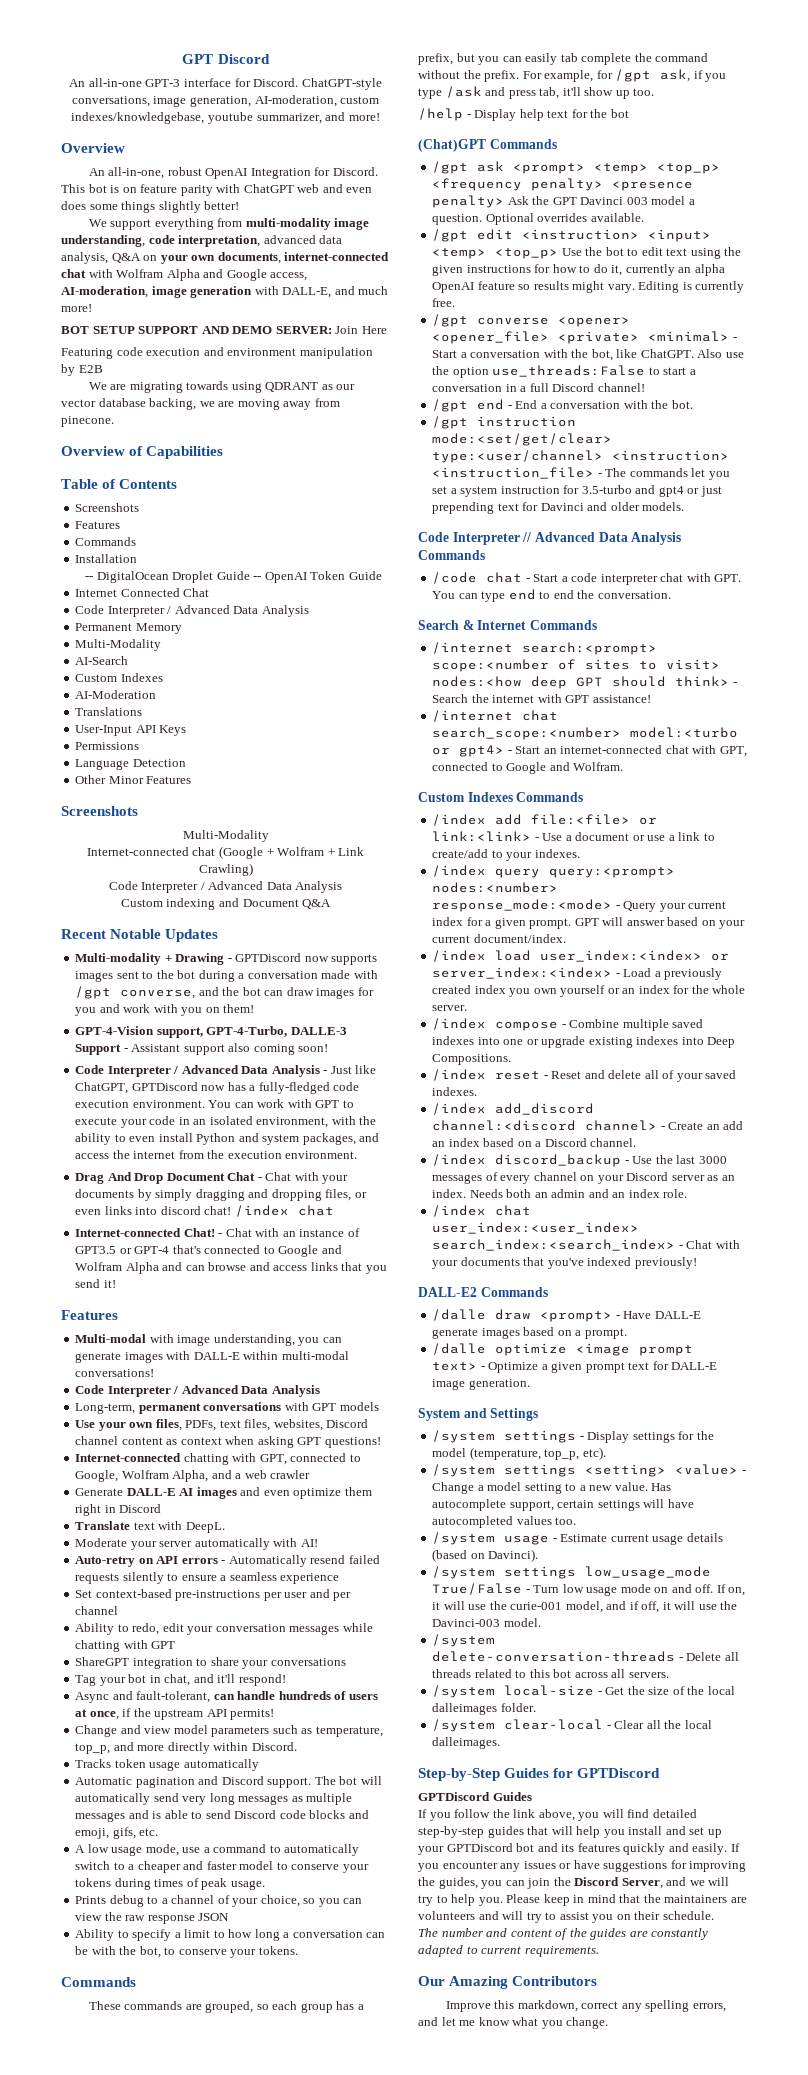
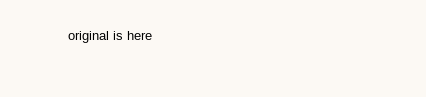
- GPT Discord
- An all-in-one GPT-3 interface for Discord. ChatGPT-style conversations, image generation, AI-moderation, custom indexes/knowledgebase, youtube summarizer, and more!
- Overview
- An all-in-one, robust OpenAI Integration for Discord. This bot is on feature parity with ChatGPT web and even does some things slightly better!
- We support everything from multi-modality image understanding, code interpretation, advanced data analysis, Q&A on your own documents, internet-connected chat with Wolfram Alpha and Google access, AI-moderation, image generation with DALL-E, and much more!
- BOT SETUP SUPPORT AND DEMO SERVER: Join Here
- Featuring code execution and environment manipulation by E2B
- We are migrating towards using QDRANT as our vector database backing, we are moving away from pinecone.
- Overview of Capabilities
- Table of Contents
- Screenshots
- Features
- Commands
- Installation
- -- DigitalOcean Droplet Guide -- OpenAI Token Guide
- Internet Connected Chat
- Code Interpreter / Advanced Data Analysis
- Permanent Memory
- Multi-Modality
- AI-Search
- Custom Indexes
- AI-Moderation
- Translations
- User-Input API Keys
- Permissions
- Language Detection
- Other Minor Features
- Screenshots
- Multi-Modality
- Internet-connected chat (Google + Wolfram + Link Crawling)
- Code Interpreter / Advanced Data Analysis
- Custom indexing and Document Q&A
- Recent Notable Updates
- Multi-modality + Drawing - GPTDiscord now supports images sent to the bot during a conversation made with /gpt converse, and the bot can draw images for you and work with you on them!
- GPT-4-Vision support, GPT-4-Turbo, DALLE-3 Support - Assistant support also coming soon!
- Code Interpreter / Advanced Data Analysis - Just like ChatGPT, GPTDiscord now has a fully-fledged code execution environment. You can work with GPT to execute your code in an isolated environment, with the ability to even install Python and system packages, and access the internet from the execution environment.
- Drag And Drop Document Chat - Chat with your documents by simply dragging and dropping files, or even links into discord chat! /index chat
- Internet-connected Chat! - Chat with an instance of GPT3.5 or GPT-4 that's connected to Google and Wolfram Alpha and can browse and access links that you send it!
- Features
- Multi-modal with image understanding, you can generate images with DALL-E within multi-modal conversations!
- Code Interpreter / Advanced Data Analysis
- Long-term, permanent conversations with GPT models
- Use your own files, PDFs, text files, websites, Discord channel content as context when asking GPT questions!
- Internet-connected chatting with GPT, connected to Google, Wolfram Alpha, and a web crawler
- Generate DALL-E AI images and even optimize them right in Discord
- Translate text with DeepL.
- Moderate your server automatically with AI!
- Auto-retry on API errors - Automatically resend failed requests silently to ensure a seamless experience
- Set context-based pre-instructions per user and per channel
- Ability to redo, edit your conversation messages while chatting with GPT
- ShareGPT integration to share your conversations
- Tag your bot in chat, and it'll respond!
- Async and fault-tolerant, can handle hundreds of users at once, if the upstream API permits!
- Change and view model parameters such as temperature, top_p, and more directly within Discord.
- Tracks token usage automatically
- Automatic pagination and Discord support. The bot will automatically send very long messages as multiple messages and is able to send Discord code blocks and emoji, gifs, etc.
- A low usage mode, use a command to automatically switch to a cheaper and faster model to conserve your tokens during times of peak usage.
- Prints debug to a channel of your choice, so you can view the raw response JSON
- Ability to specify a limit to how long a conversation can be with the bot, to conserve your tokens.
- Commands
- These commands are grouped, so each group has a prefix, but you can easily tab complete the command without the prefix. For example, for /gpt ask, if you type /ask and press tab, it'll show up too.
- /help - Display help text for the bot
- (Chat)GPT Commands
- /gpt ask <prompt> <temp> <top_p> <frequency penalty> <presence penalty> Ask the GPT Davinci 003 model a question. Optional overrides available.
- /gpt edit <instruction> <input> <temp> <top_p> Use the bot to edit text using the given instructions for how to do it, currently an alpha OpenAI feature so results might vary. Editing is currently free.
- /gpt converse <opener> <opener_file> <private> <minimal> - Start a conversation with the bot, like ChatGPT. Also use the option use_threads:False to start a conversation in a full Discord channel!
- /gpt end - End a conversation with the bot.
- /gpt instruction mode:<set/get/clear> type:<user/channel> <instruction> <instruction_file> - The commands let you set a system instruction for 3.5-turbo and gpt4 or just prepending text for Davinci and older models.
- Code Interpreter // Advanced Data Analysis Commands
- /code chat - Start a code interpreter chat with GPT. You can type end to end the conversation.
- Search & Internet Commands
- /internet search:<prompt> scope:<number of sites to visit> nodes:<how deep GPT should think> - Search the internet with GPT assistance!
- /internet chat search_scope:<number> model:<turbo or gpt4> - Start an internet-connected chat with GPT, connected to Google and Wolfram.
- Custom Indexes Commands
- /index add file:<file> or link:<link> - Use a document or use a link to create/add to your indexes.
- /index query query:<prompt> nodes:<number> response_mode:<mode> - Query your current index for a given prompt. GPT will answer based on your current document/index.
- /index load user_index:<index> or server_index:<index> - Load a previously created index you own yourself or an index for the whole server.
- /index compose - Combine multiple saved indexes into one or upgrade existing indexes into Deep Compositions.
- /index reset - Reset and delete all of your saved indexes.
- /index add_discord channel:<discord channel> - Create an add an index based on a Discord channel.
- /index discord_backup - Use the last 3000 messages of every channel on your Discord server as an index. Needs both an admin and an index role.
- /index chat user_index:<user_index> search_index:<search_index> - Chat with your documents that you've indexed previously!
- DALL-E2 Commands
- /dalle draw <prompt> - Have DALL-E generate images based on a prompt.
- /dalle optimize <image prompt text> - Optimize a given prompt text for DALL-E image generation.
- System and Settings
- /system settings - Display settings for the model (temperature, top_p, etc).
- /system settings <setting> <value> - Change a model setting to a new value. Has autocomplete support, certain settings will have autocompleted values too.
- /system usage - Estimate current usage details (based on Davinci).
- /system settings low_usage_mode True/False - Turn low usage mode on and off. If on, it will use the curie-001 model, and if off, it will use the Davinci-003 model.
- /system delete-conversation-threads - Delete all threads related to this bot across all servers.
- /system local-size - Get the size of the local dalleimages folder.
- /system clear-local - Clear all the local dalleimages.
- Step-by-Step Guides for GPTDiscord
- GPTDiscord Guides
- If you follow the link above, you will find detailed step-by-step guides that will help you install and set up your GPTDiscord bot and its features quickly and easily. If you encounter any issues or have suggestions for improving the guides, you can join the Discord Server, and we will try to help you. Please keep in mind that the maintainers are volunteers and will try to assist you on their schedule.
- The number and content of the guides are constantly adapted to current requirements.
- Our Amazing Contributors
- Improve this markdown, correct any spelling errors, and let me know what you change.
+ original is here

